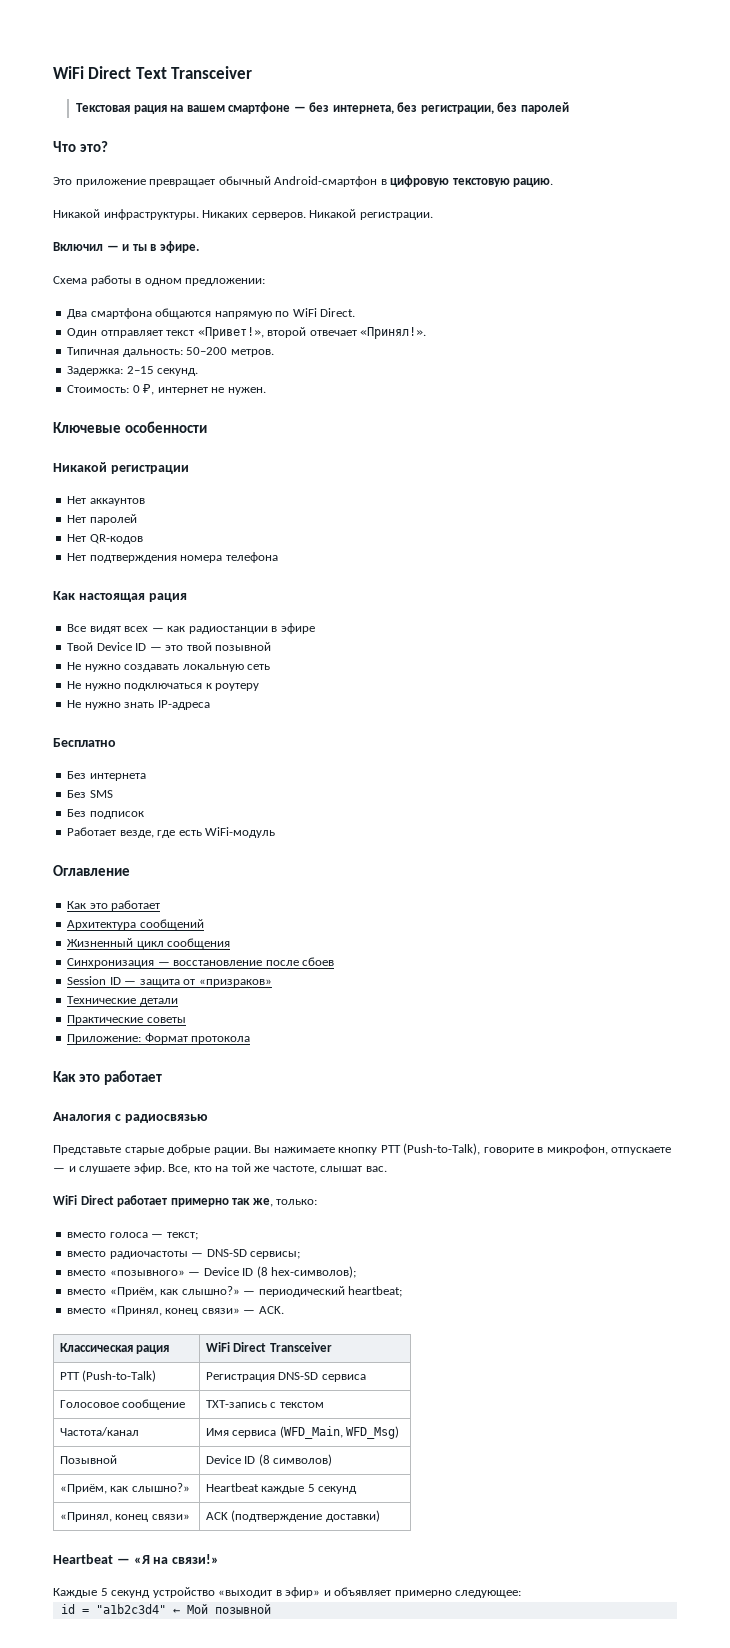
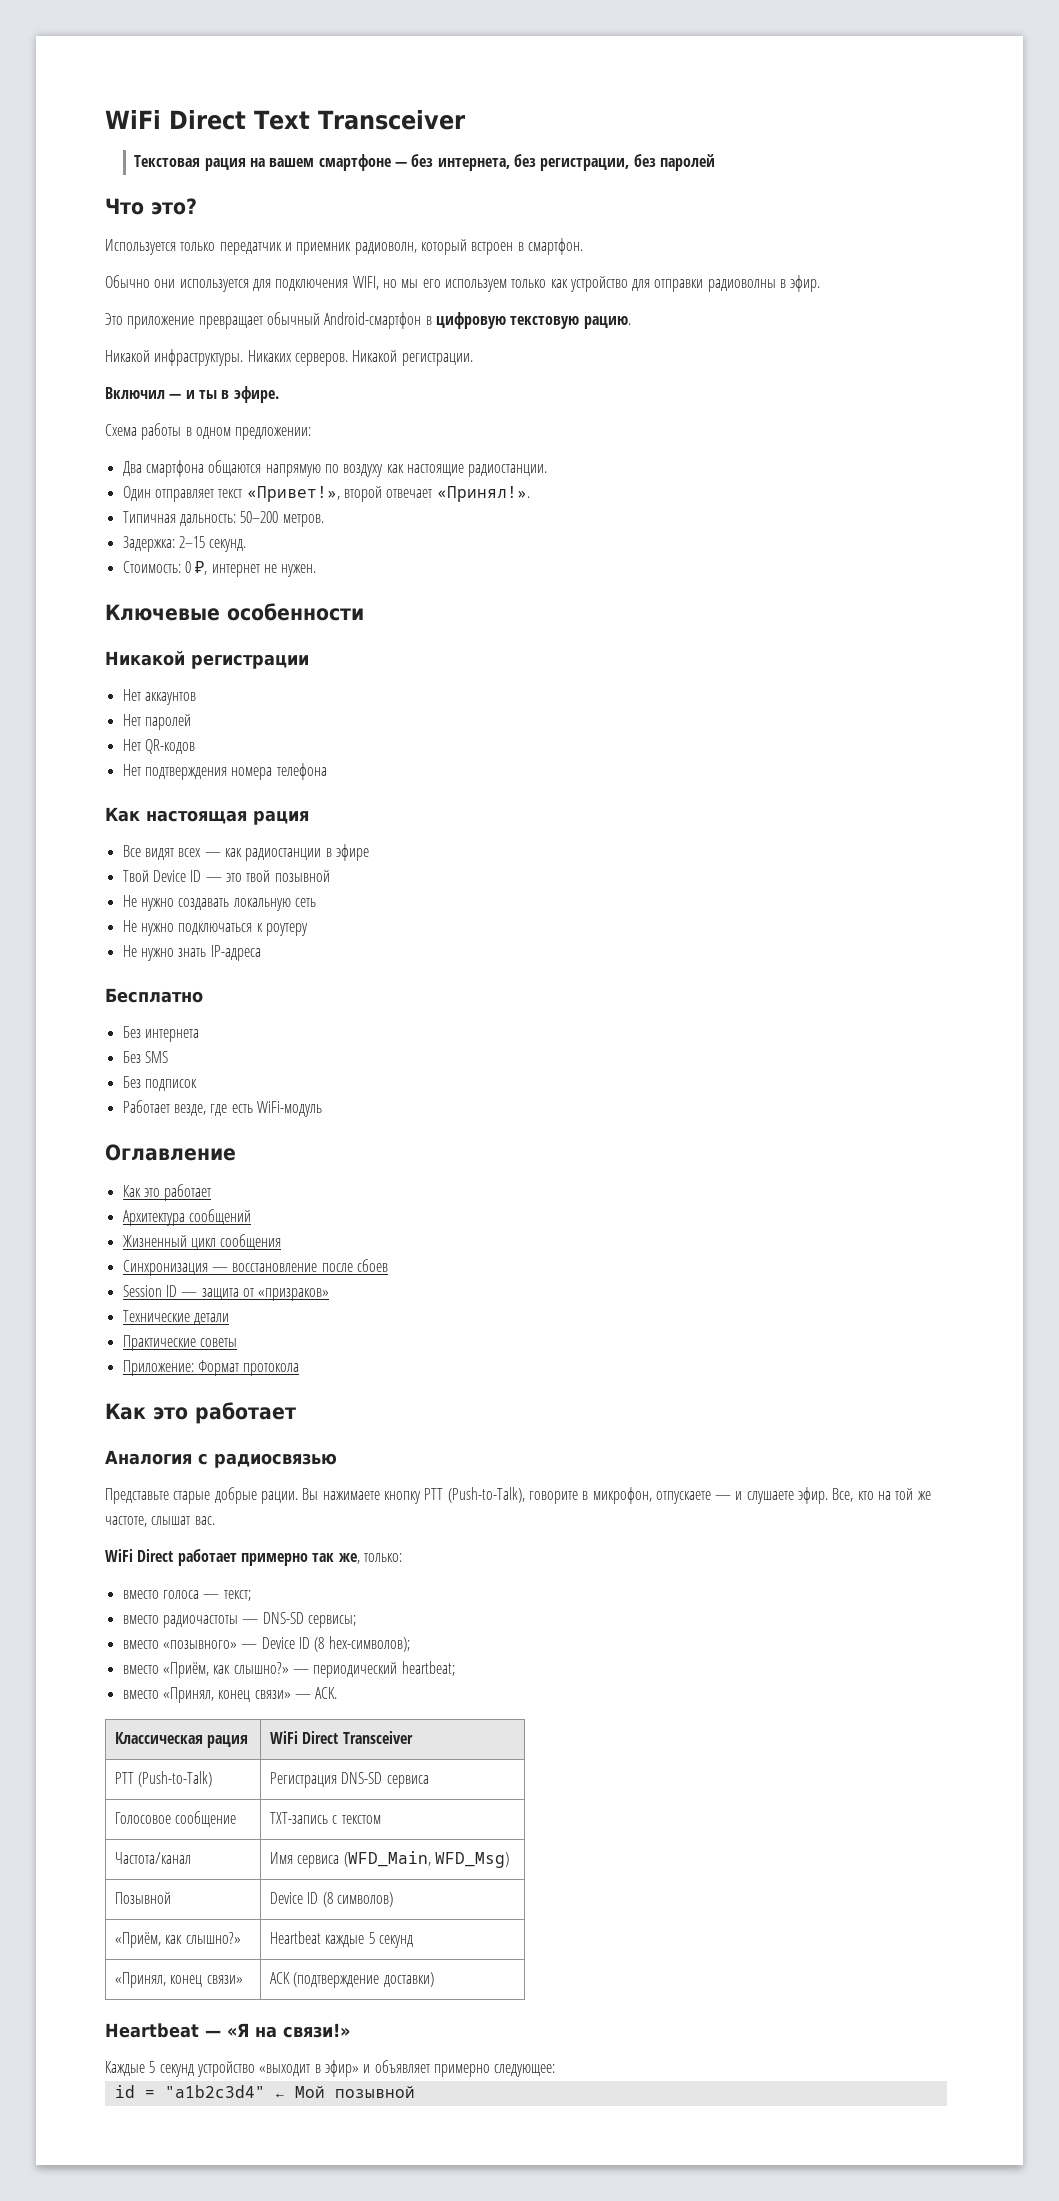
+ Используется только передатчик и приемник радиоволн, который встроен в смартфон.
+ Обычно они используется для подключения WIFI, но мы его используем только как устройство для отправки радиоволны в эфир.
- Два смартфона общаются напрямую по WiFi Direct.
+ Два смартфона общаются напрямую по воздуху как настоящие радиостанции.

